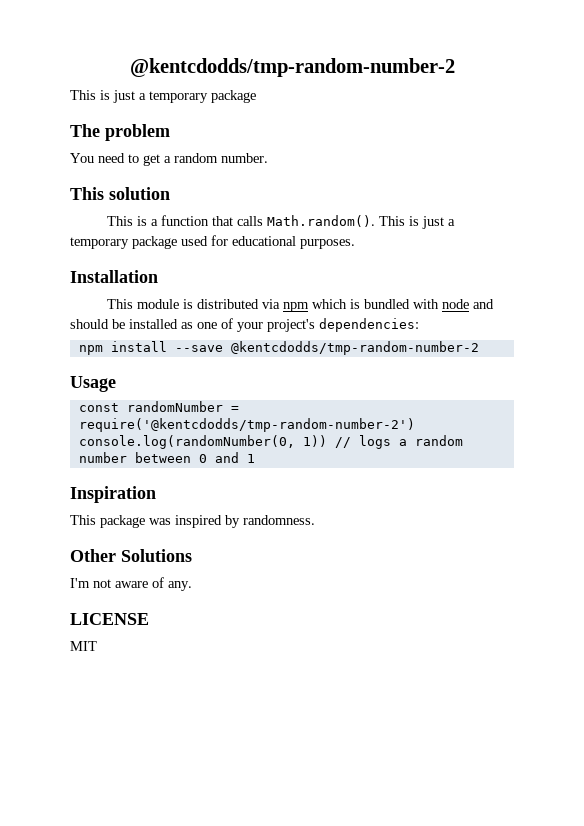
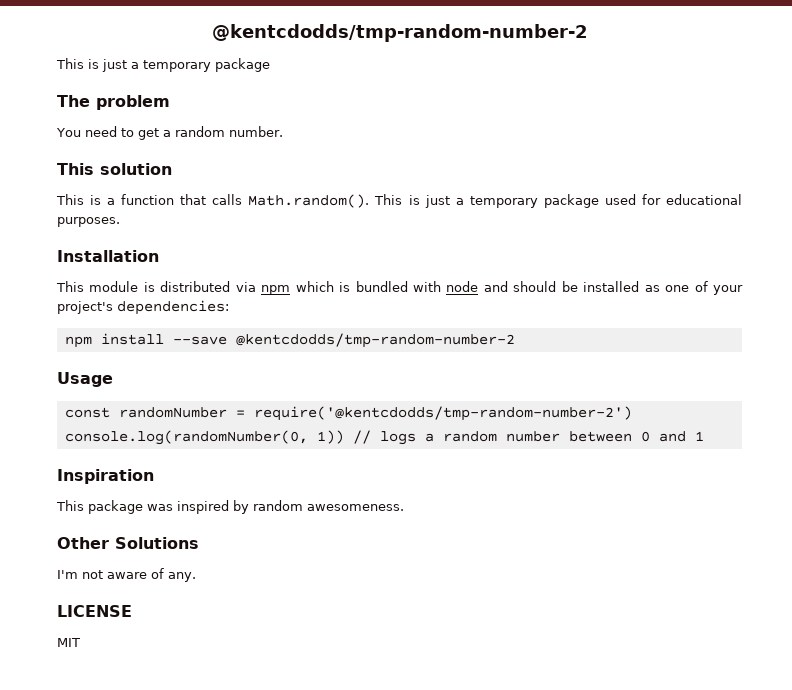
- This package was inspired by randomness.
+ This package was inspired by random awesomeness.

